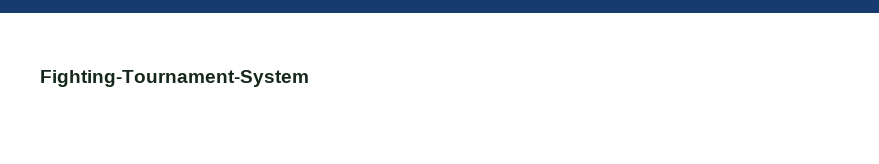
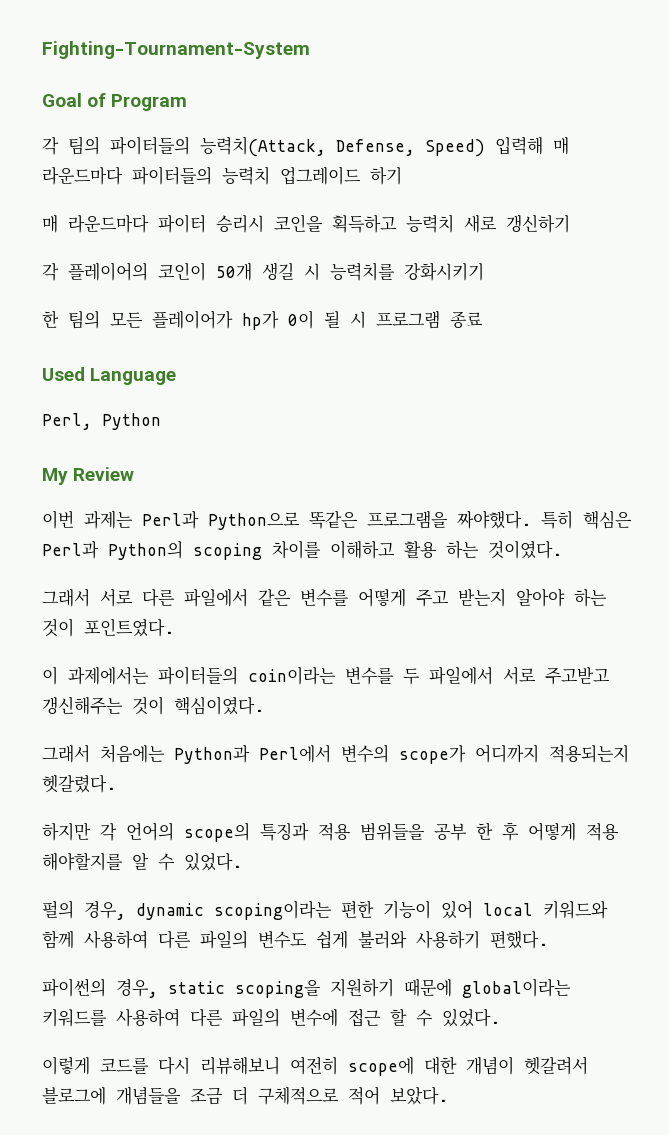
+ Goal of Program
+ 각 팀의 파이터들의 능력치(Attack, Defense, Speed) 입력해 매 라운드마다 파이터들의 능력치 업그레이드 하기
+ 매 라운드마다 파이터 승리시 코인을 획득하고 능력치 새로 갱신하기
+ 각 플레이어의 코인이 50개 생길 시 능력치를 강화시키기
+ 한 팀의 모든 플레이어가 hp가 0이 될 시 프로그램 종료
+ Used Language
+ Perl, Python
+ My Review
+ 이번 과제는 Perl과 Python으로 똑같은 프로그램을 짜야했다. 특히 핵심은 Perl과 Python의 scoping 차이를 이해하고 활용 하는 것이였다.
+ 그래서 서로 다른 파일에서 같은 변수를 어떻게 주고 받는지 알아야 하는 것이 포인트였다.
+ 이 과제에서는 파이터들의 coin이라는 변수를 두 파일에서 서로 주고받고 갱신해주는 것이 핵심이였다.
+ 그래서 처음에는 Python과 Perl에서 변수의 scope가 어디까지 적용되는지 헷갈렸다.
+ 하지만 각 언어의 scope의 특징과 적용 범위들을 공부 한 후 어떻게 적용 해야할지를 알 수 있었다.
+ 펄의 경우, dynamic scoping이라는 편한 기능이 있어 local 키워드와 함께 사용하여 다른 파일의 변수도 쉽게 불러와 사용하기 편했다.
+ 파이썬의 경우, static scoping을 지원하기 때문에 global이라는 키워드를 사용하여 다른 파일의 변수에 접근 할 수 있었다.
+ 이렇게 코드를 다시 리뷰해보니 여전히 scope에 대한 개념이 헷갈려서 블로그에 개념들을 조금 더 구체적으로 적어 보았다.

